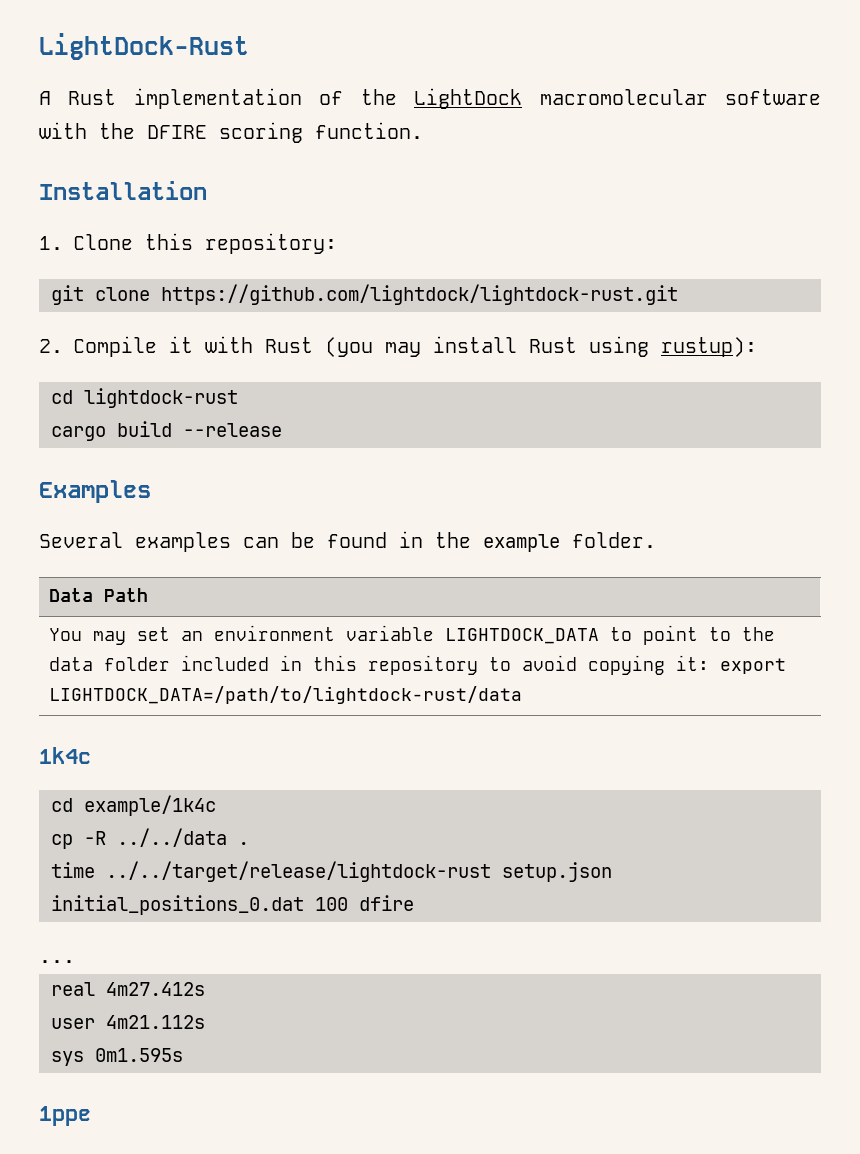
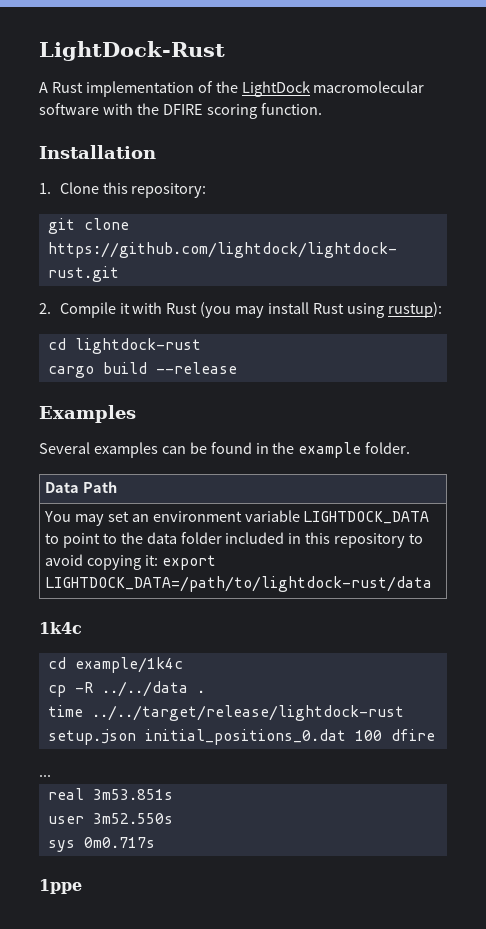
- real 4m27.412s
+ real 3m53.851s
- user 4m21.112s
+ user 3m52.550s
- sys 0m1.595s
+ sys 0m0.717s

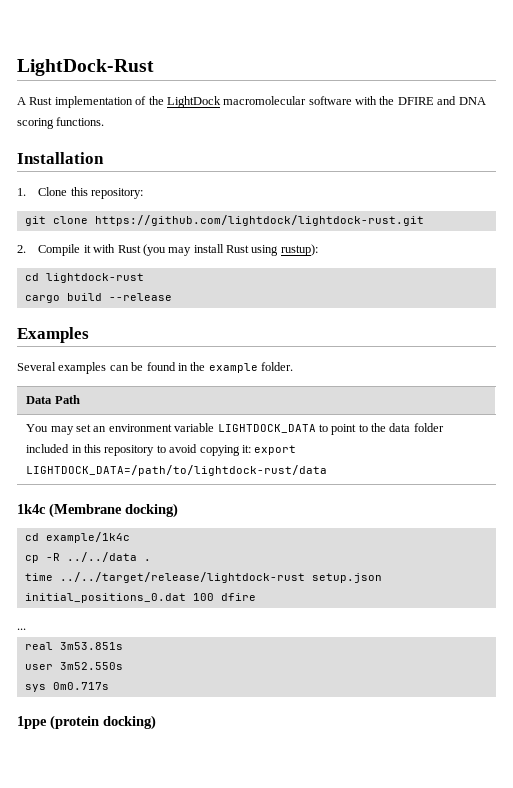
- A Rust implementation of the LightDock macromolecular software with the DFIRE scoring function.
+ A Rust implementation of the LightDock macromolecular software with the DFIRE and DNA scoring functions.
- 1k4c
+ 1k4c (Membrane docking)
- 1ppe
+ 1ppe (protein docking)

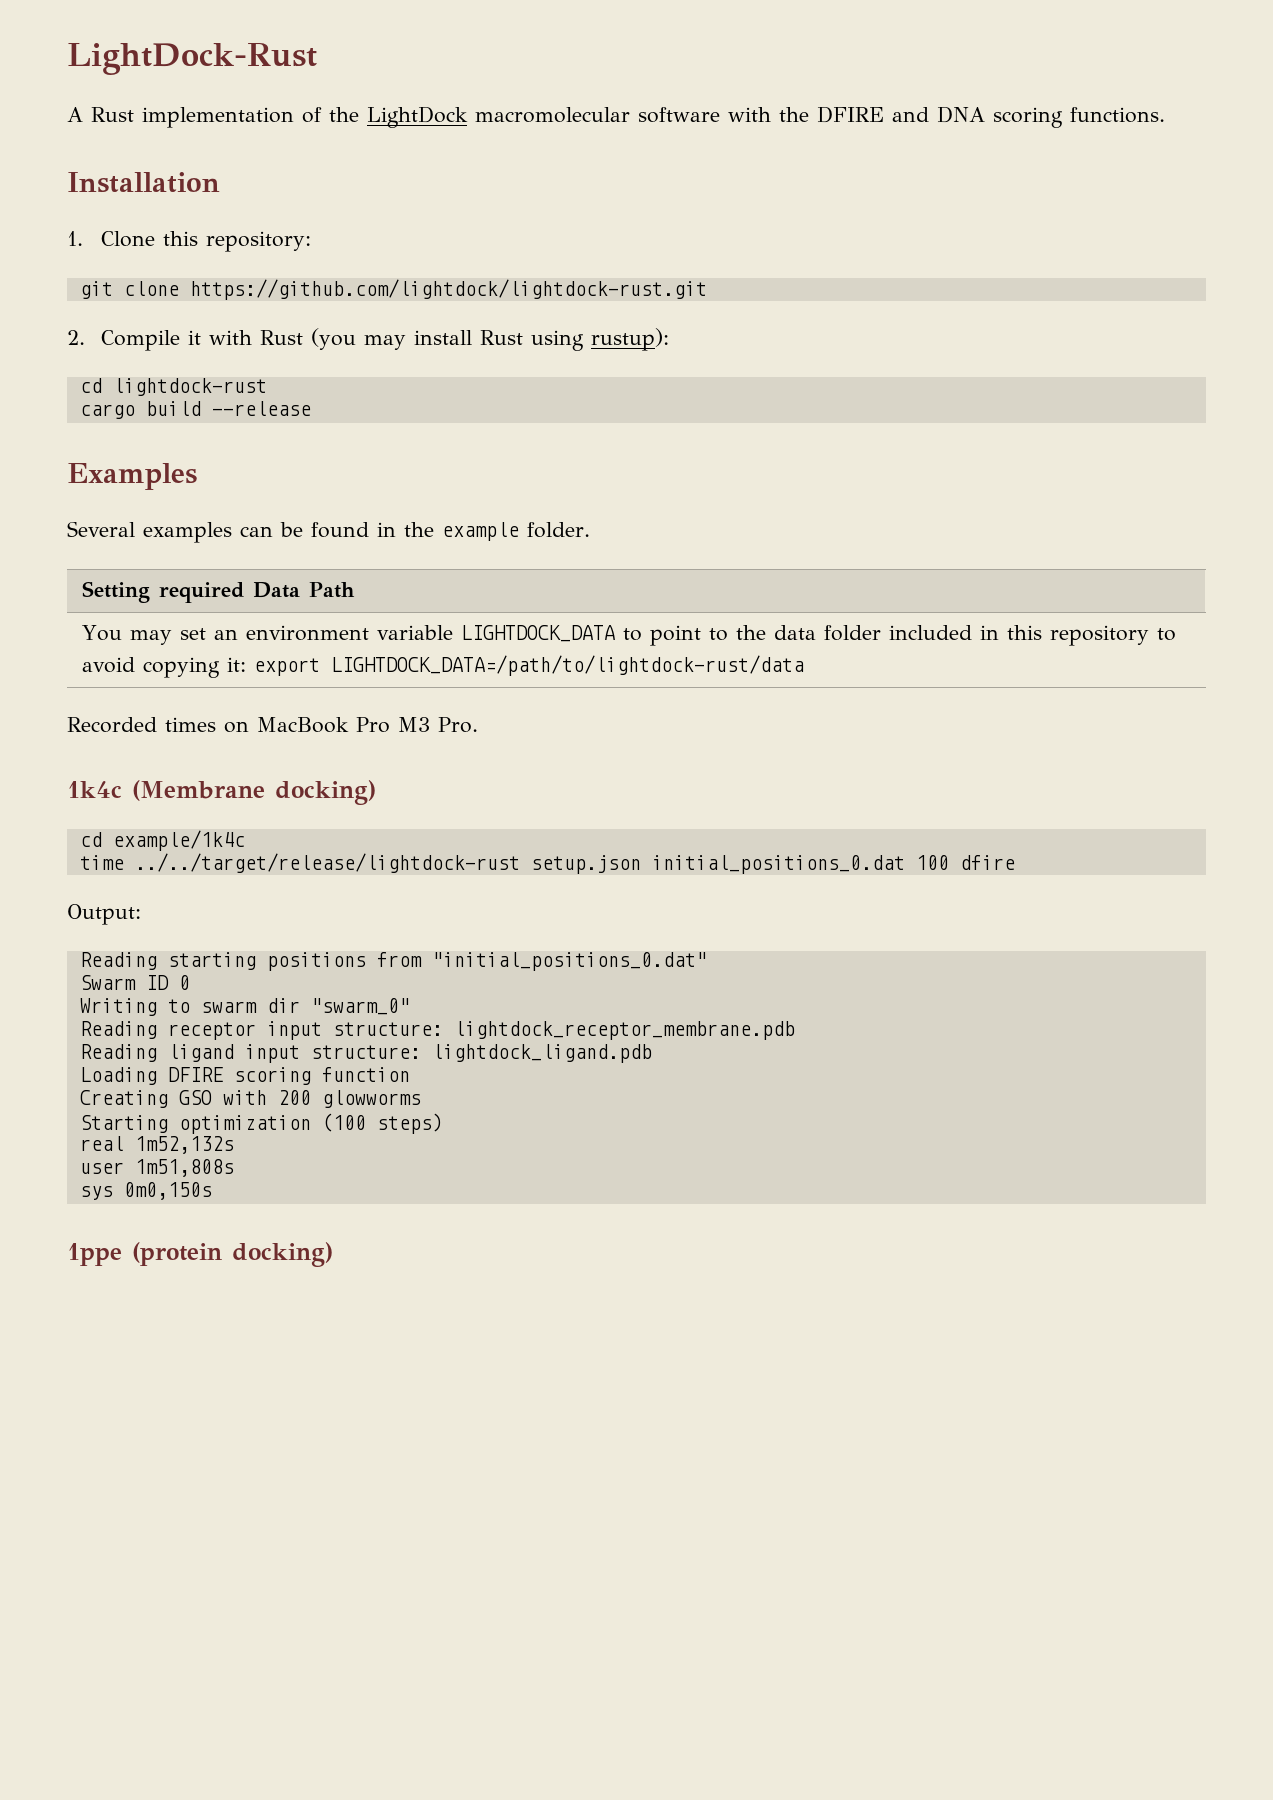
- Data Path
+ Setting required Data Path
+ Recorded times on MacBook Pro M3 Pro.
- cp -R ../../data .
- ...
+ Output:
+ Reading starting positions from "initial_positions_0.dat"
+ Swarm ID 0
+ Writing to swarm dir "swarm_0"
+ Reading receptor input structure: lightdock_receptor_membrane.pdb
+ Reading ligand input structure: lightdock_ligand.pdb
+ Loading DFIRE scoring function
+ Creating GSO with 200 glowworms
+ Starting optimization (100 steps)
- real 3m53.851s
+ real 1m52,132s
- user 3m52.550s
+ user 1m51,808s
- sys 0m0.717s
+ sys 0m0,150s

